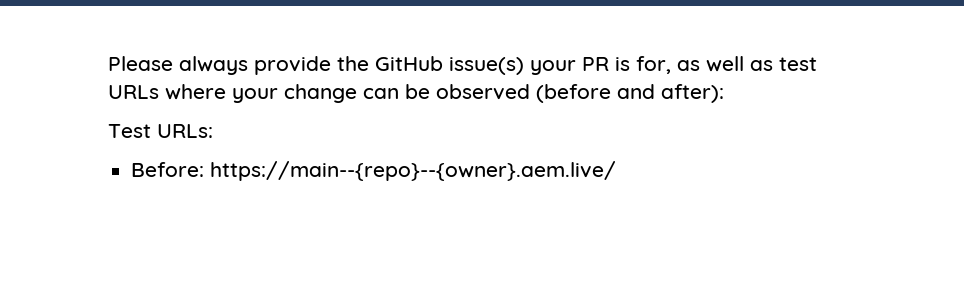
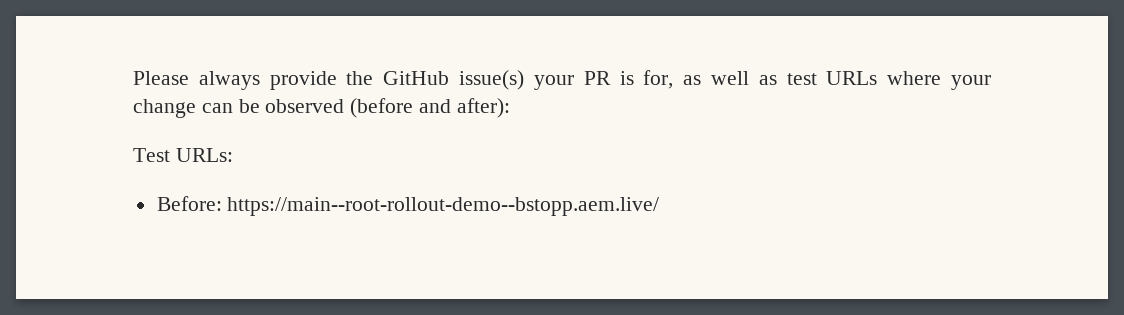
- Before: https://main--{repo}--{owner}.aem.live/
+ Before: https://main--root-rollout-demo--bstopp.aem.live/

